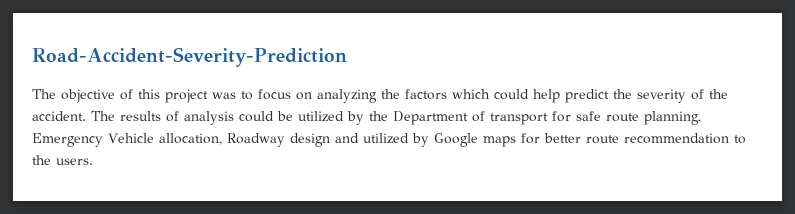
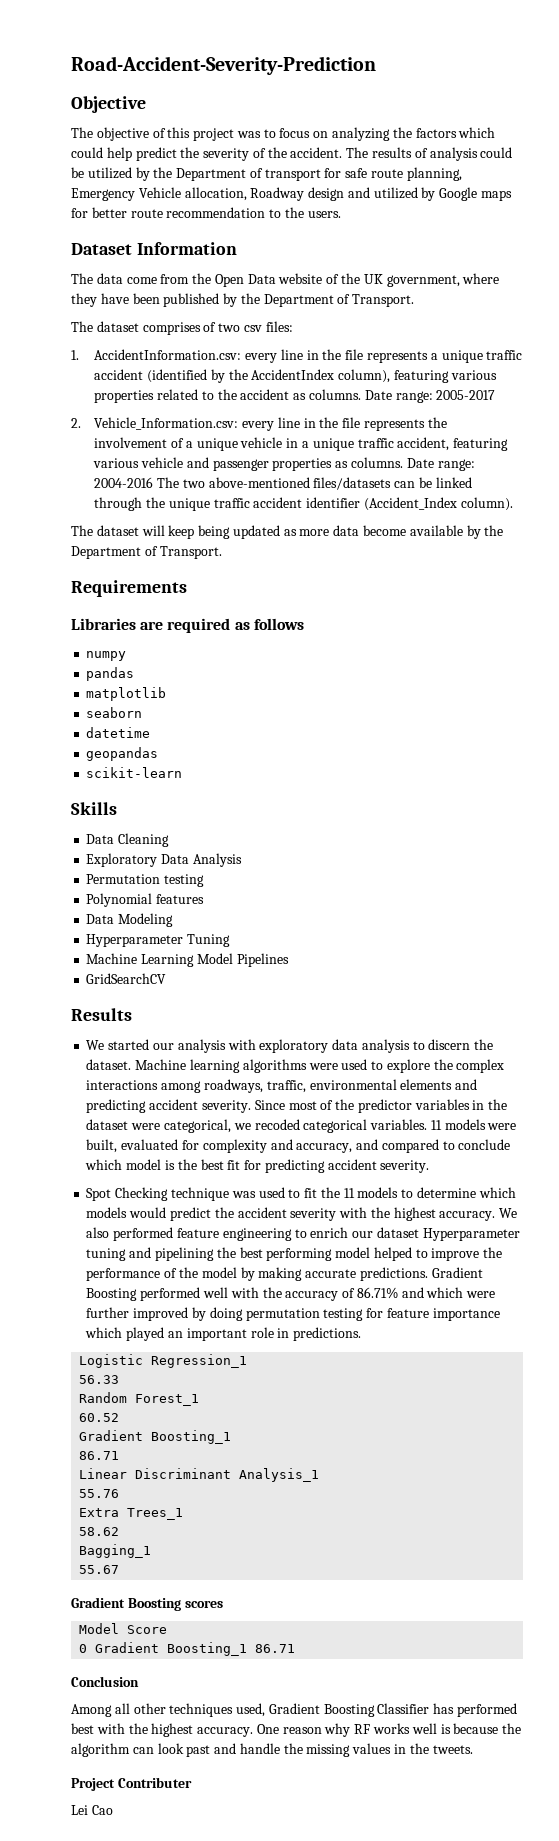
+ Objective
+ Dataset Information
+ The data come from the Open Data website of the UK government, where they have been published by the Department of Transport.
+ The dataset comprises of two csv files:
+ 1. AccidentInformation.csv: every line in the file represents a unique traffic accident (identified by the AccidentIndex column), featuring various properties related to the accident as columns. Date range: 2005-2017
+ 2. Vehicle_Information.csv: every line in the file represents the involvement of a unique vehicle in a unique traffic accident, featuring various vehicle and passenger properties as columns. Date range: 2004-2016 The two above-mentioned files/datasets can be linked through the unique traffic accident identifier (Accident_Index column).
+ The dataset will keep being updated as more data become available by the Department of Transport.
+ Requirements
+ Libraries are required as follows
+ numpy
+ pandas
+ matplotlib
+ seaborn
+ datetime
+ geopandas
+ scikit-learn
+ Skills
+ Data Cleaning
+ Exploratory Data Analysis
+ Permutation testing
+ Polynomial features
+ Data Modeling
+ Hyperparameter Tuning
+ Machine Learning Model Pipelines
+ GridSearchCV
+ Results
+ We started our analysis with exploratory data analysis to discern the dataset. Machine learning algorithms were used to explore the complex interactions among roadways, traffic, environmental elements and predicting accident severity. Since most of the predictor variables in the dataset were categorical, we recoded categorical variables. 11 models were built, evaluated for complexity and accuracy, and compared to conclude which model is the best fit for predicting accident severity.
+ Spot Checking technique was used to fit the 11 models to determine which models would predict the accident severity with the highest accuracy. We also performed feature engineering to enrich our dataset Hyperparameter tuning and pipelining the best performing model helped to improve the performance of the model by making accurate predictions. Gradient Boosting performed well with the accuracy of 86.71% and which were further improved by doing permutation testing for feature importance which played an important role in predictions.
+ Logistic Regression_1
+ 56.33
+ Random Forest_1
+ 60.52
+ Gradient Boosting_1
+ 86.71
+ Linear Discriminant Analysis_1
+ 55.76
+ Extra Trees_1
+ 58.62
+ Bagging_1
+ 55.67
+ Gradient Boosting scores
+ Model Score
+ 0 Gradient Boosting_1 86.71
+ Conclusion
+ Among all other techniques used, Gradient Boosting Classifier has performed best with the highest accuracy. One reason why RF works well is because the algorithm can look past and handle the missing values in the tweets.
+ Project Contributer
+ Lei Cao

